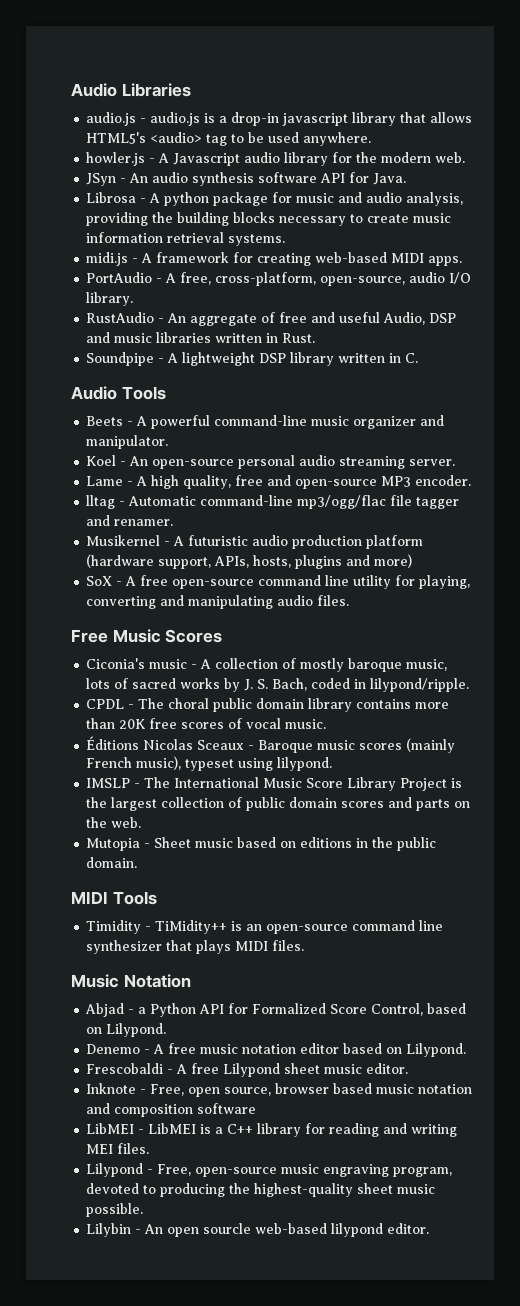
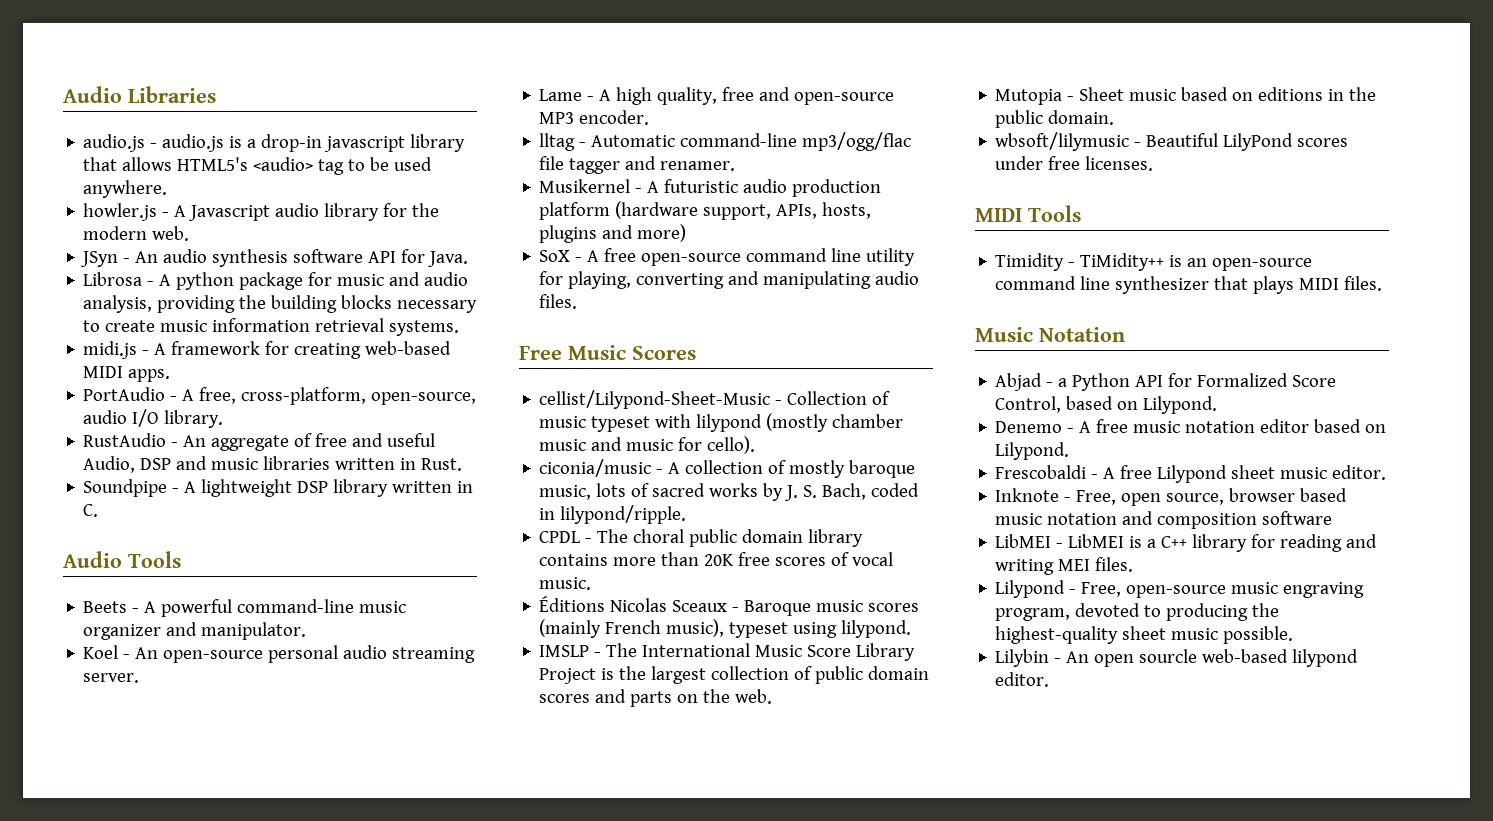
- Ciconia's music - A collection of mostly baroque music, lots of sacred works by J. S. Bach, coded in lilypond/ripple.
+ cellist/Lilypond-Sheet-Music - Collection of music typeset with lilypond (mostly chamber music and music for cello).
+ ciconia/music - A collection of mostly baroque music, lots of sacred works by J. S. Bach, coded in lilypond/ripple.
+ wbsoft/lilymusic - Beautiful LilyPond scores under free licenses.

